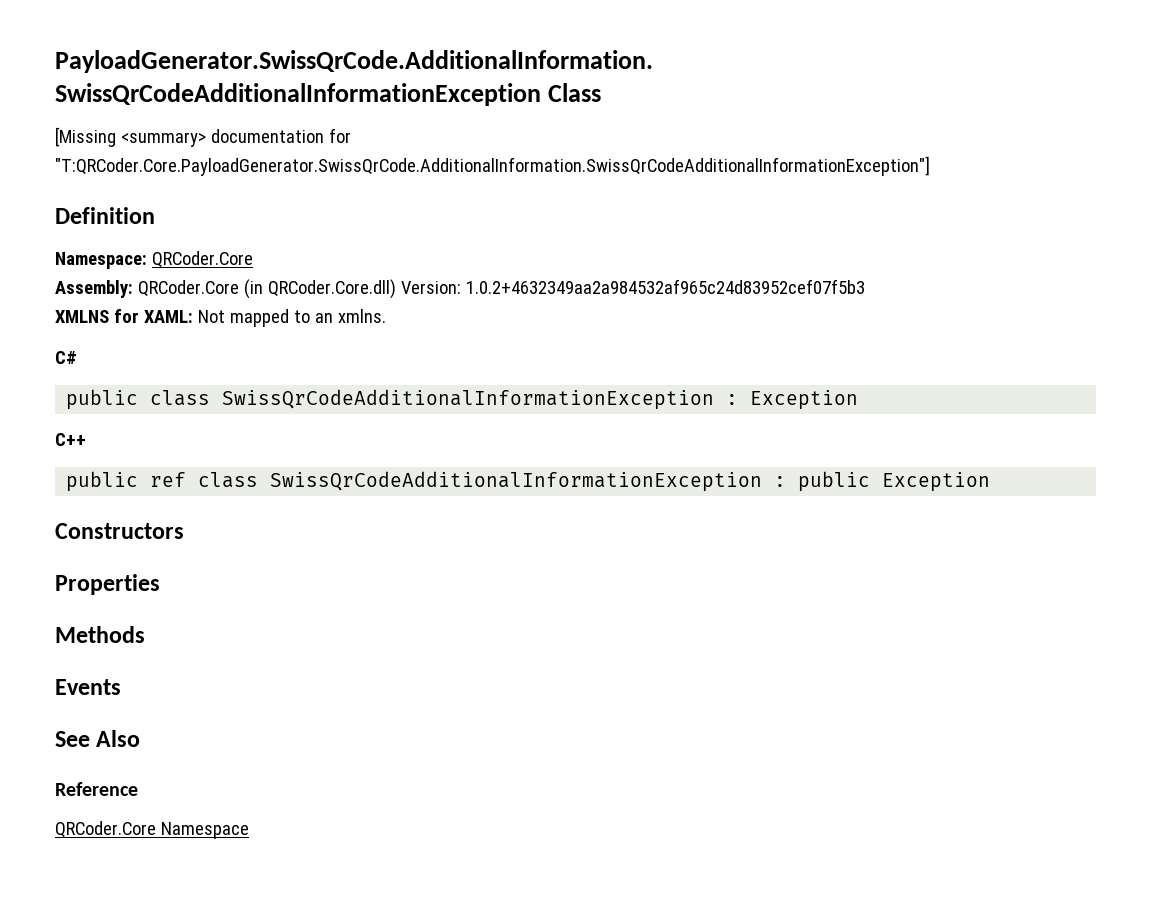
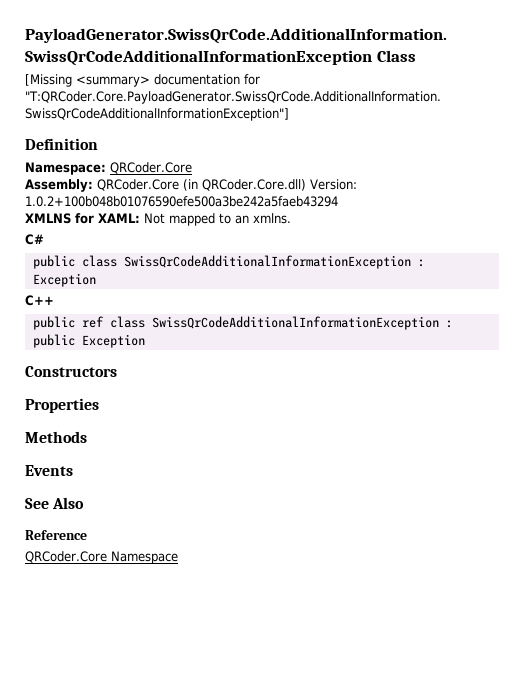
- Assembly: QRCoder.Core (in QRCoder.Core.dll) Version: 1.0.2+4632349aa2a984532af965c24d83952cef07f5b3
+ Assembly: QRCoder.Core (in QRCoder.Core.dll) Version: 1.0.2+100b048b01076590efe500a3be242a5faeb43294

